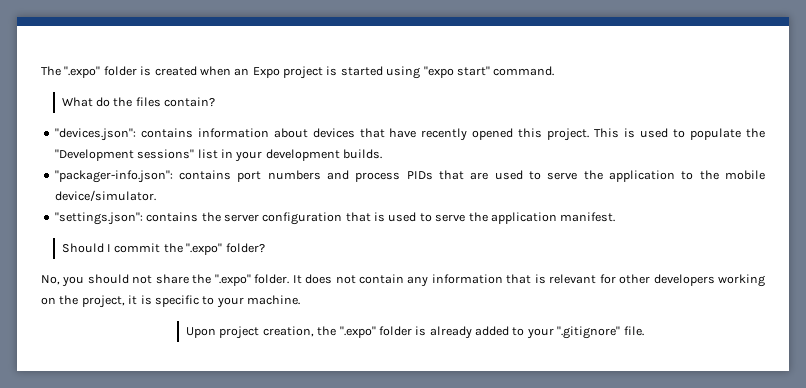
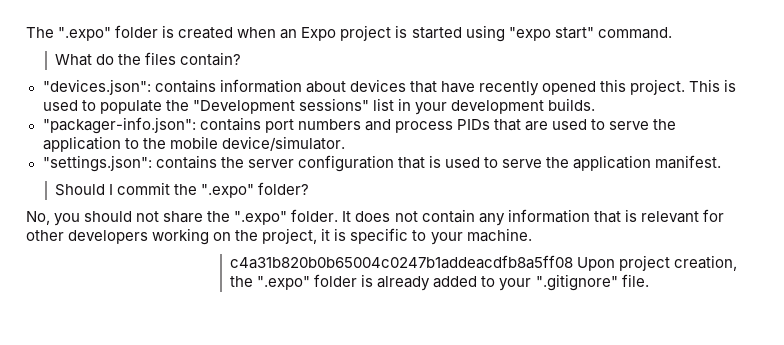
- Upon project creation, the ".expo" folder is already added to your ".gitignore" file.
+ c4a31b820b0b65004c0247b1addeacdfb8a5ff08 Upon project creation, the ".expo" folder is already added to your ".gitignore" file.

